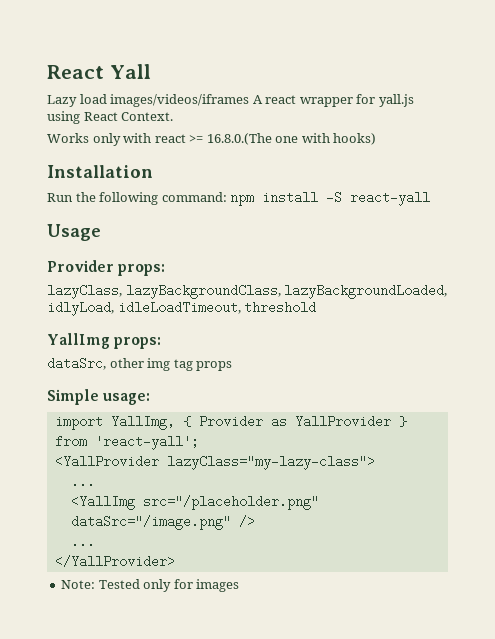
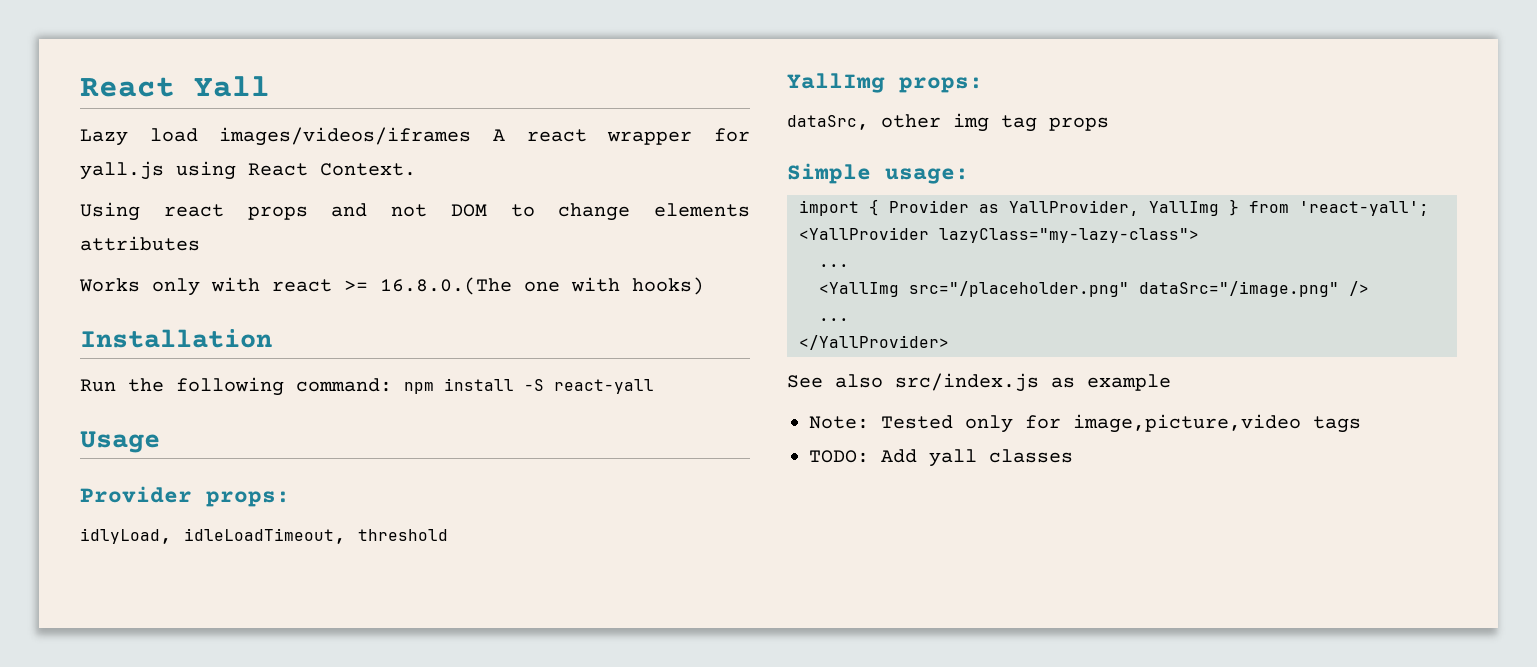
+ Using react props and not DOM to change elements attributes
- lazyClass, lazyBackgroundClass, lazyBackgroundLoaded, idlyLoad, idleLoadTimeout, threshold
+ idlyLoad, idleLoadTimeout, threshold
- import YallImg, { Provider as YallProvider } from 'react-yall';
+ import { Provider as YallProvider, YallImg } from 'react-yall';
+ See also src/index.js as example
- Note: Tested only for images
+ Note: Tested only for image,picture,video tags
+ TODO: Add yall classes

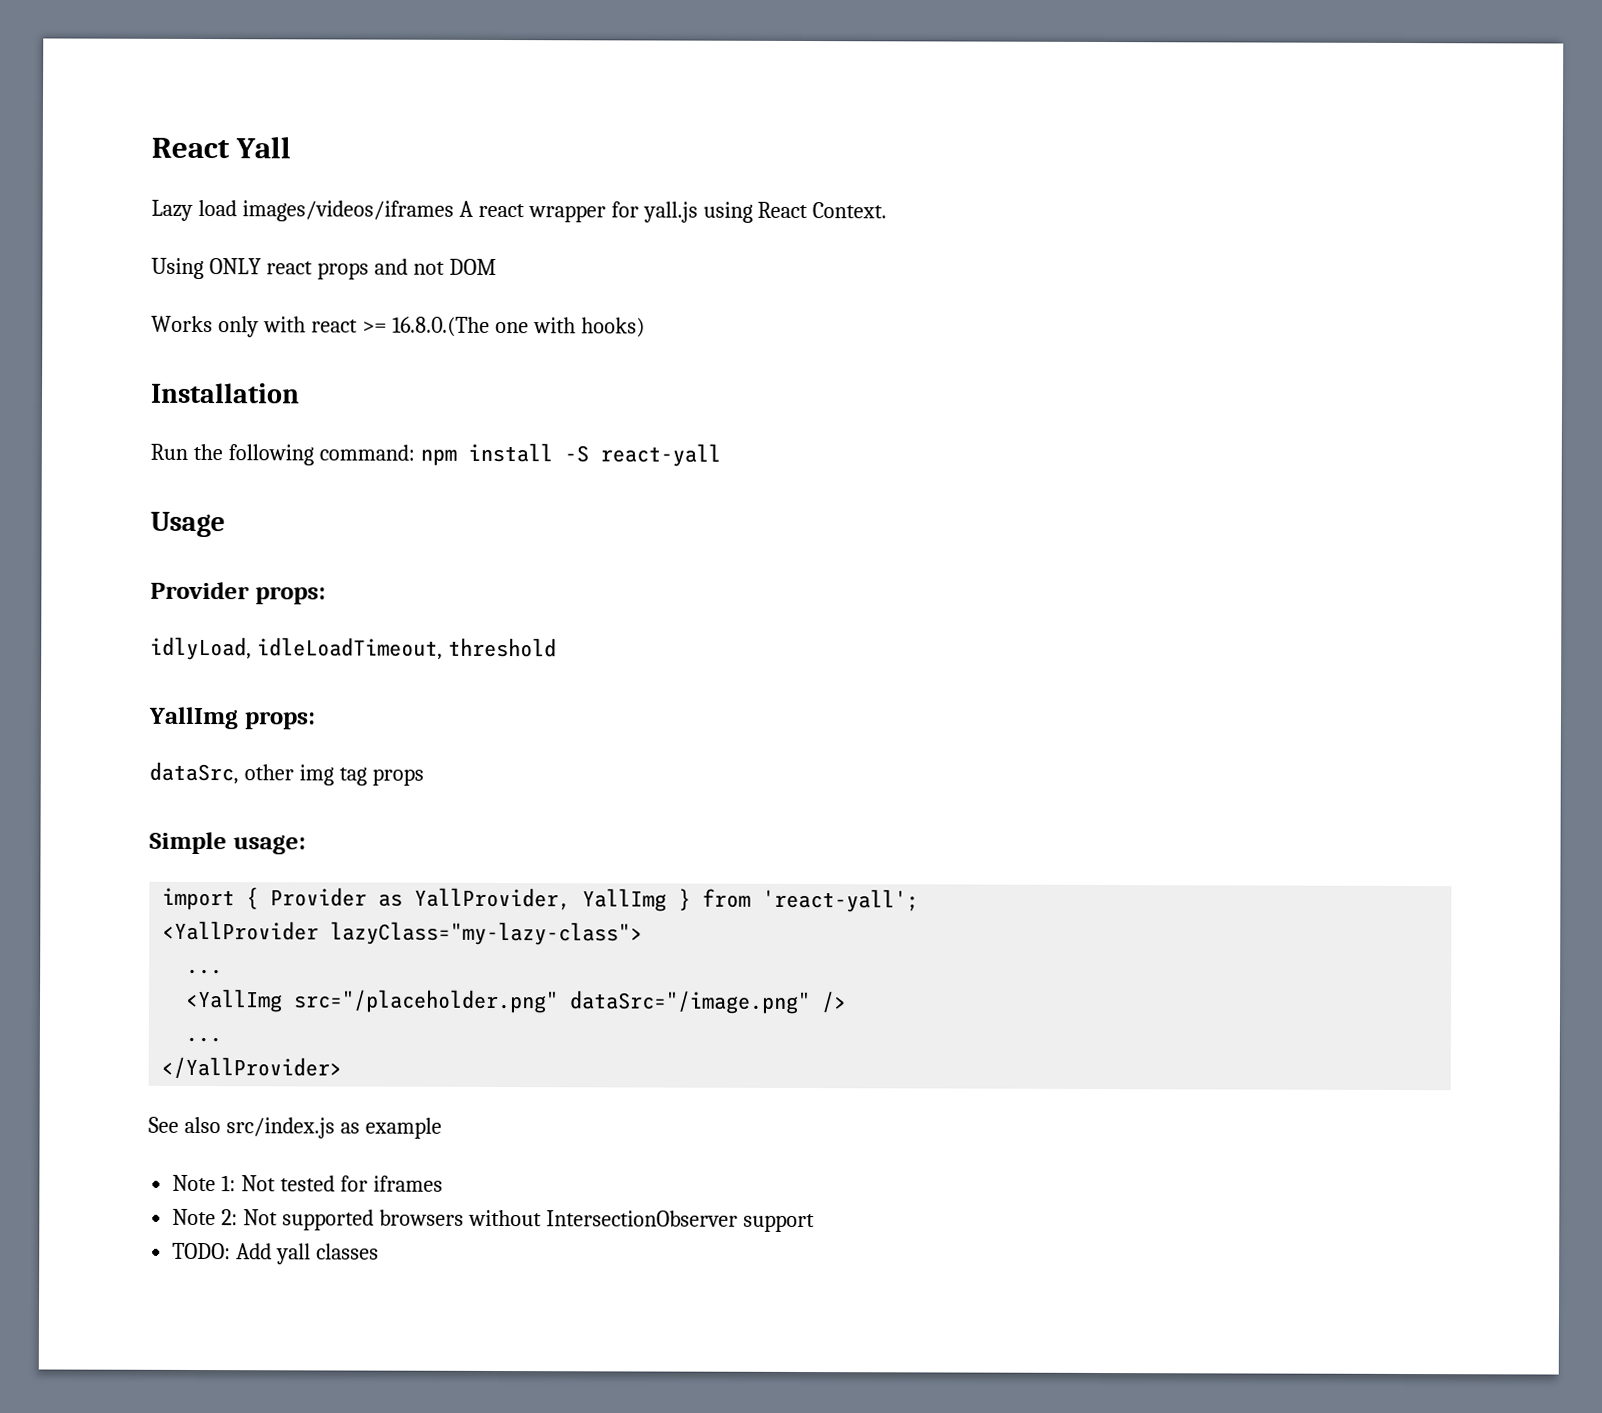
- Using react props and not DOM to change elements attributes
+ Using ONLY react props and not DOM
- Note: Tested only for image,picture,video tags
+ Note 1: Not tested for iframes
+ Note 2: Not supported browsers without IntersectionObserver support

